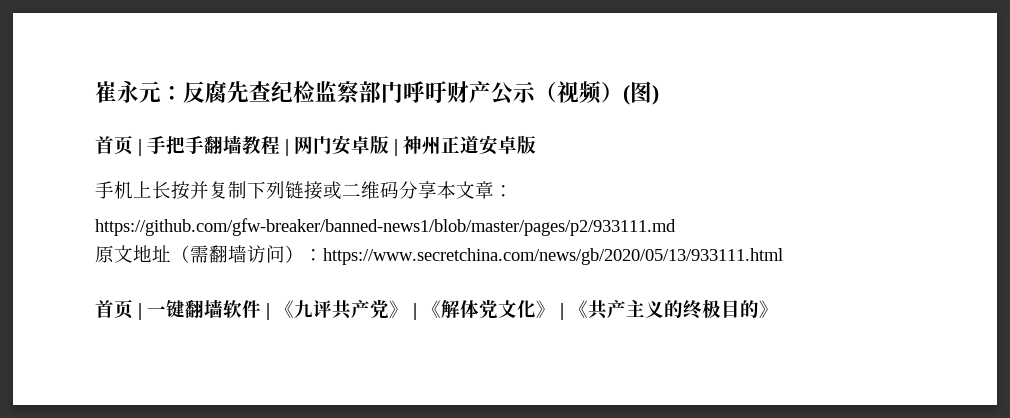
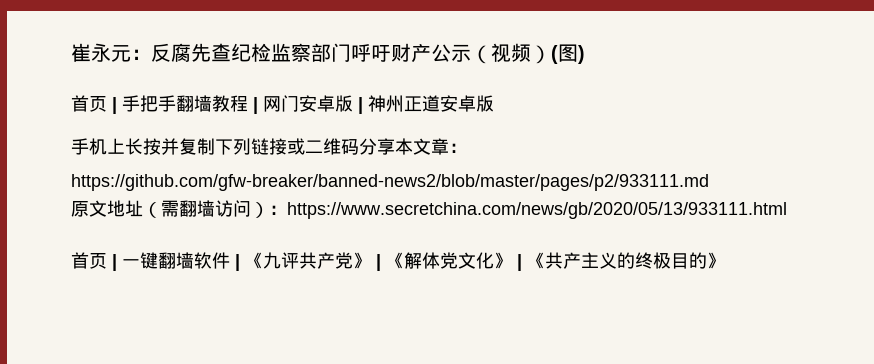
- https://github.com/gfw-breaker/banned-news1/blob/master/pages/p2/933111.md
+ https://github.com/gfw-breaker/banned-news2/blob/master/pages/p2/933111.md

